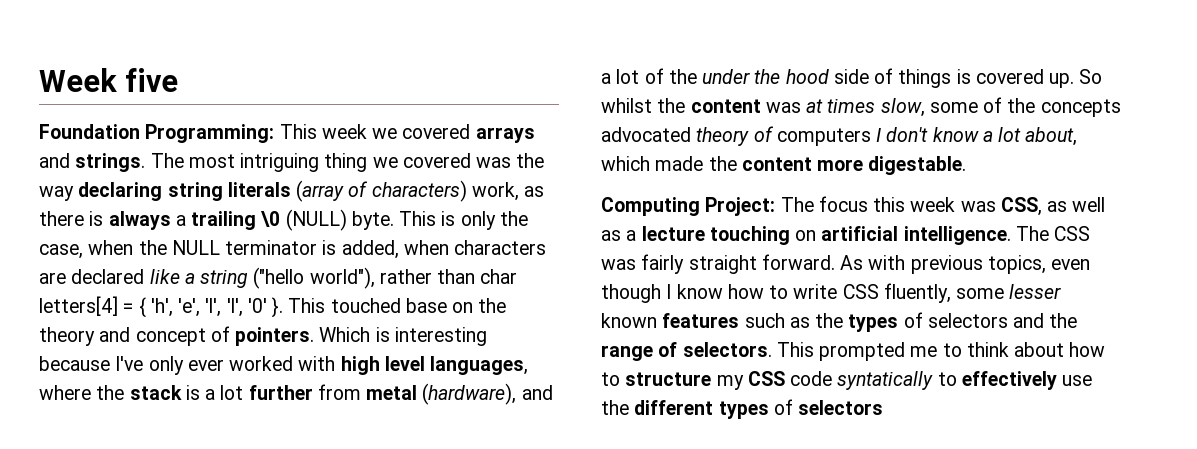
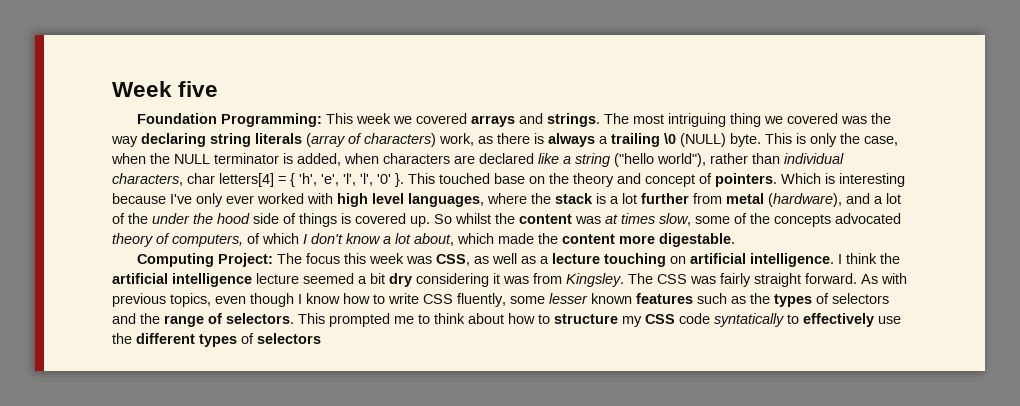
- This is only the case, when the NULL terminator is added, when characters are declared like a string ("hello world"), rather than char letters[4] = { 'h', 'e', 'l', 'l', '0' }.
+ This is only the case, when the NULL terminator is added, when characters are declared like a string ("hello world"), rather than individual characters, char letters[4] = { 'h', 'e', 'l', 'l', '0' }.
- So whilst the content was at times slow, some of the concepts advocated theory of computers I don't know a lot about, which made the content more digestable.
+ So whilst the content was at times slow, some of the concepts advocated theory of computers, of which I don't know a lot about, which made the content more digestable.
+ I think the artificial intelligence lecture seemed a bit dry considering it was from Kingsley.

